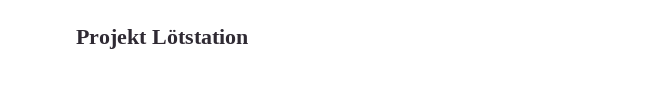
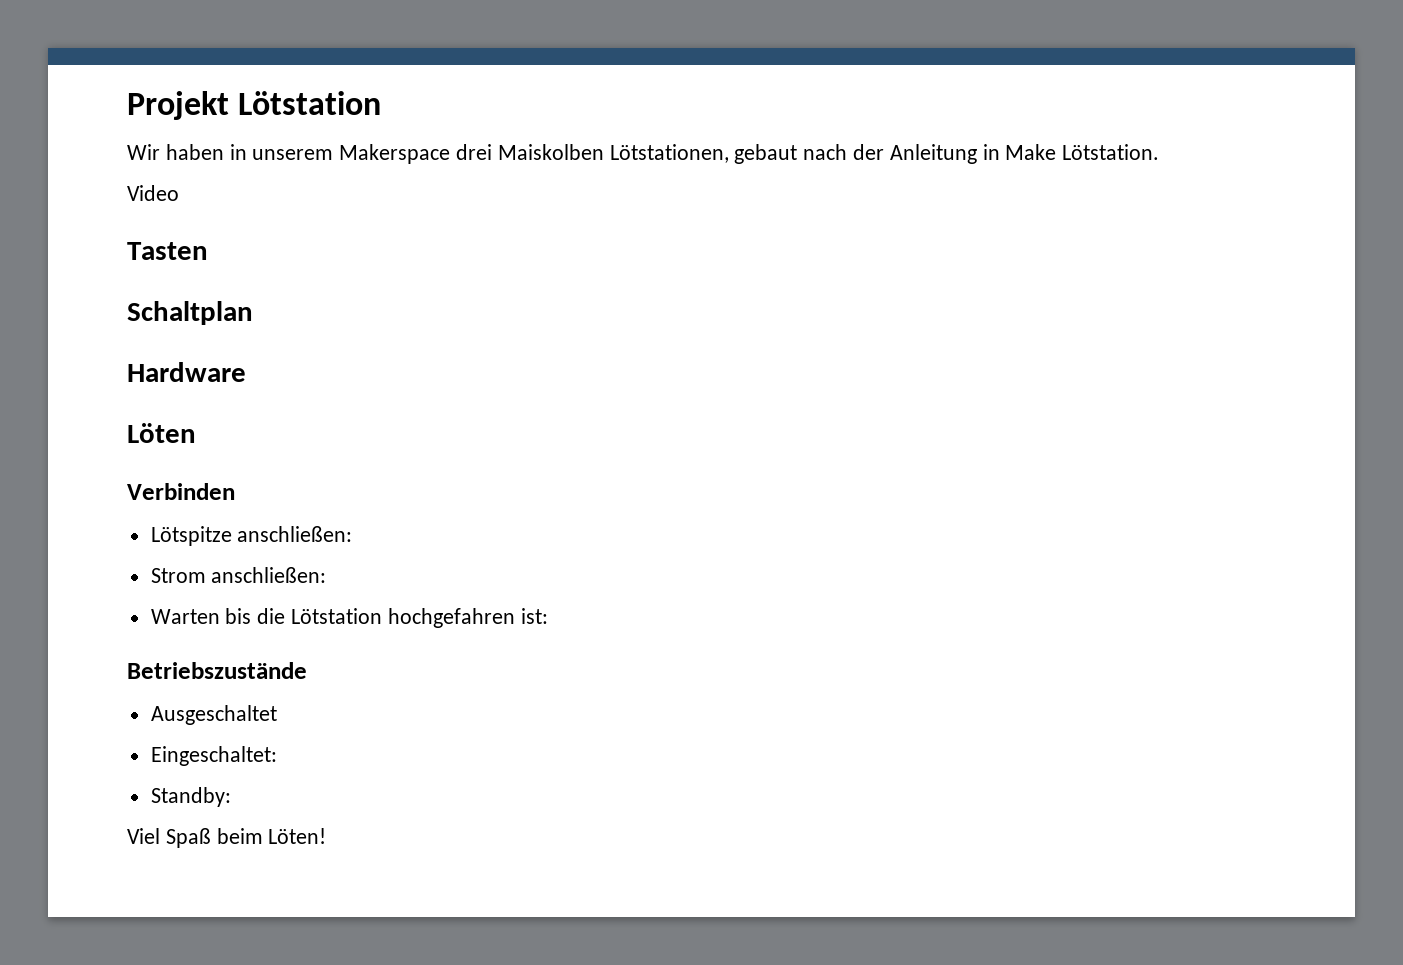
+ Wir haben in unserem Makerspace drei Maiskolben Lötstationen, gebaut nach der Anleitung in Make Lötstation.
+ Video
+ Tasten
+ Schaltplan
+ Hardware
+ Löten
+ Verbinden
+ Lötspitze anschließen:
+ Strom anschließen:
+ Warten bis die Lötstation hochgefahren ist:
+ Betriebszustände
+ Ausgeschaltet
+ Eingeschaltet:
+ Standby:
+ Viel Spaß beim Löten!

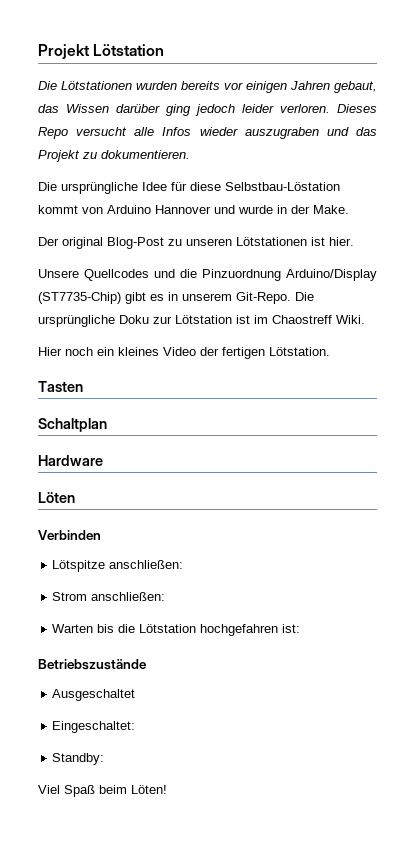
- Wir haben in unserem Makerspace drei Maiskolben Lötstationen, gebaut nach der Anleitung in Make Lötstation.
+ Die Lötstationen wurden bereits vor einigen Jahren gebaut, das Wissen darüber ging jedoch leider verloren. Dieses Repo versucht alle Infos wieder auszugraben und das Projekt zu dokumentieren.
+ Die ursprüngliche Idee für diese Selbstbau-Löstation kommt von Arduino Hannover und wurde in der Make.
+ Der original Blog-Post zu unseren Lötstationen ist hier.
+ Unsere Quellcodes und die Pinzuordnung Arduino/Display (ST7735-Chip) gibt es in unserem Git-Repo. Die ursprüngliche Doku zur Lötstation ist im Chaostreff Wiki.
+ Hier noch ein kleines Video der fertigen Lötstation.
- Video

